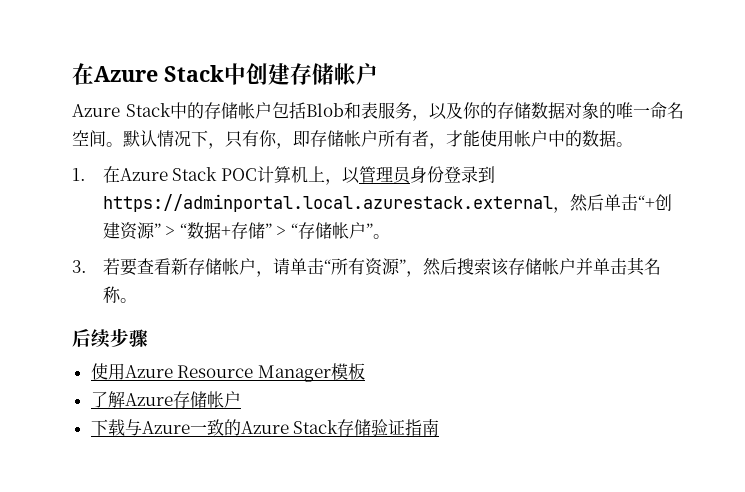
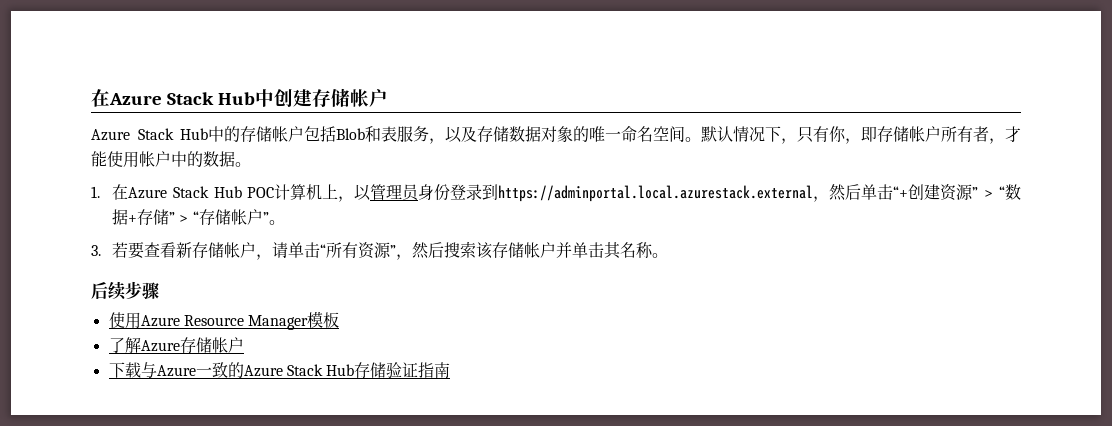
- 在Azure Stack中创建存储帐户
+ 在Azure Stack Hub中创建存储帐户
- Azure Stack中的存储帐户包括Blob和表服务，以及你的存储数据对象的唯一命名空间。
+ Azure Stack Hub中的存储帐户包括Blob和表服务，以及存储数据对象的唯一命名空间。
- 1.在Azure Stack POC计算机上，以管理员身份登录到https://adminportal.local.azurestack.external，然后单击“+创建资源” > “数据+存储” > “存储帐户”。
+ 1.在Azure Stack Hub POC计算机上，以管理员身份登录到https://adminportal.local.azurestack.external，然后单击“+创建资源” > “数据+存储” > “存储帐户”。
- 下载与Azure一致的Azure Stack存储验证指南
+ 下载与Azure一致的Azure Stack Hub存储验证指南

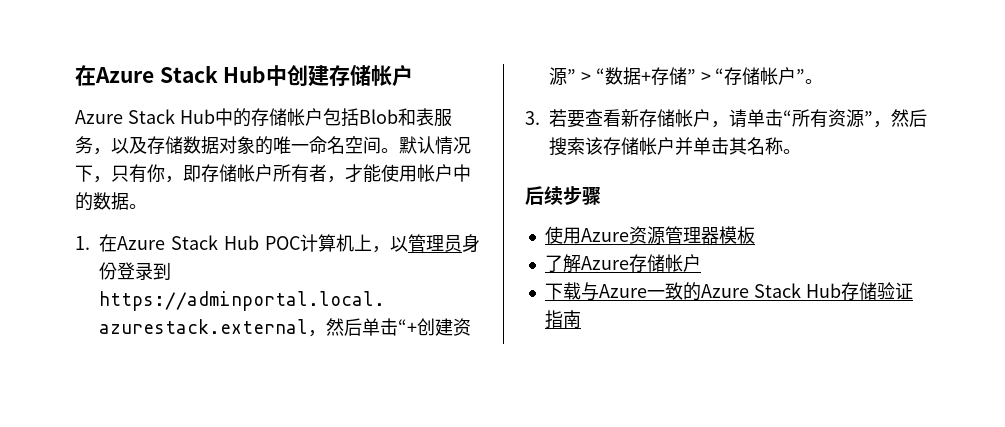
- 使用Azure Resource Manager模板
+ 使用Azure资源管理器模板

